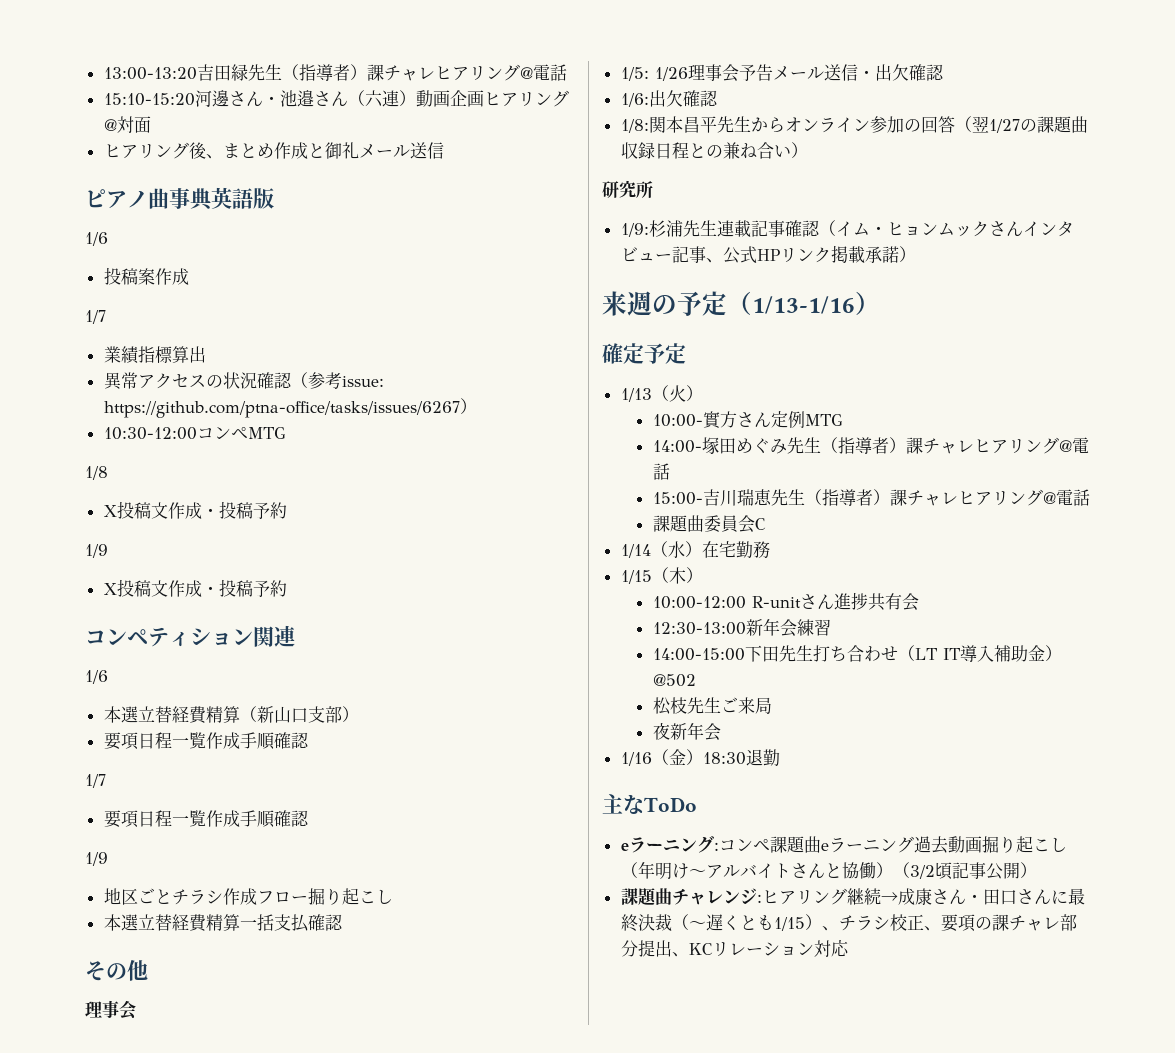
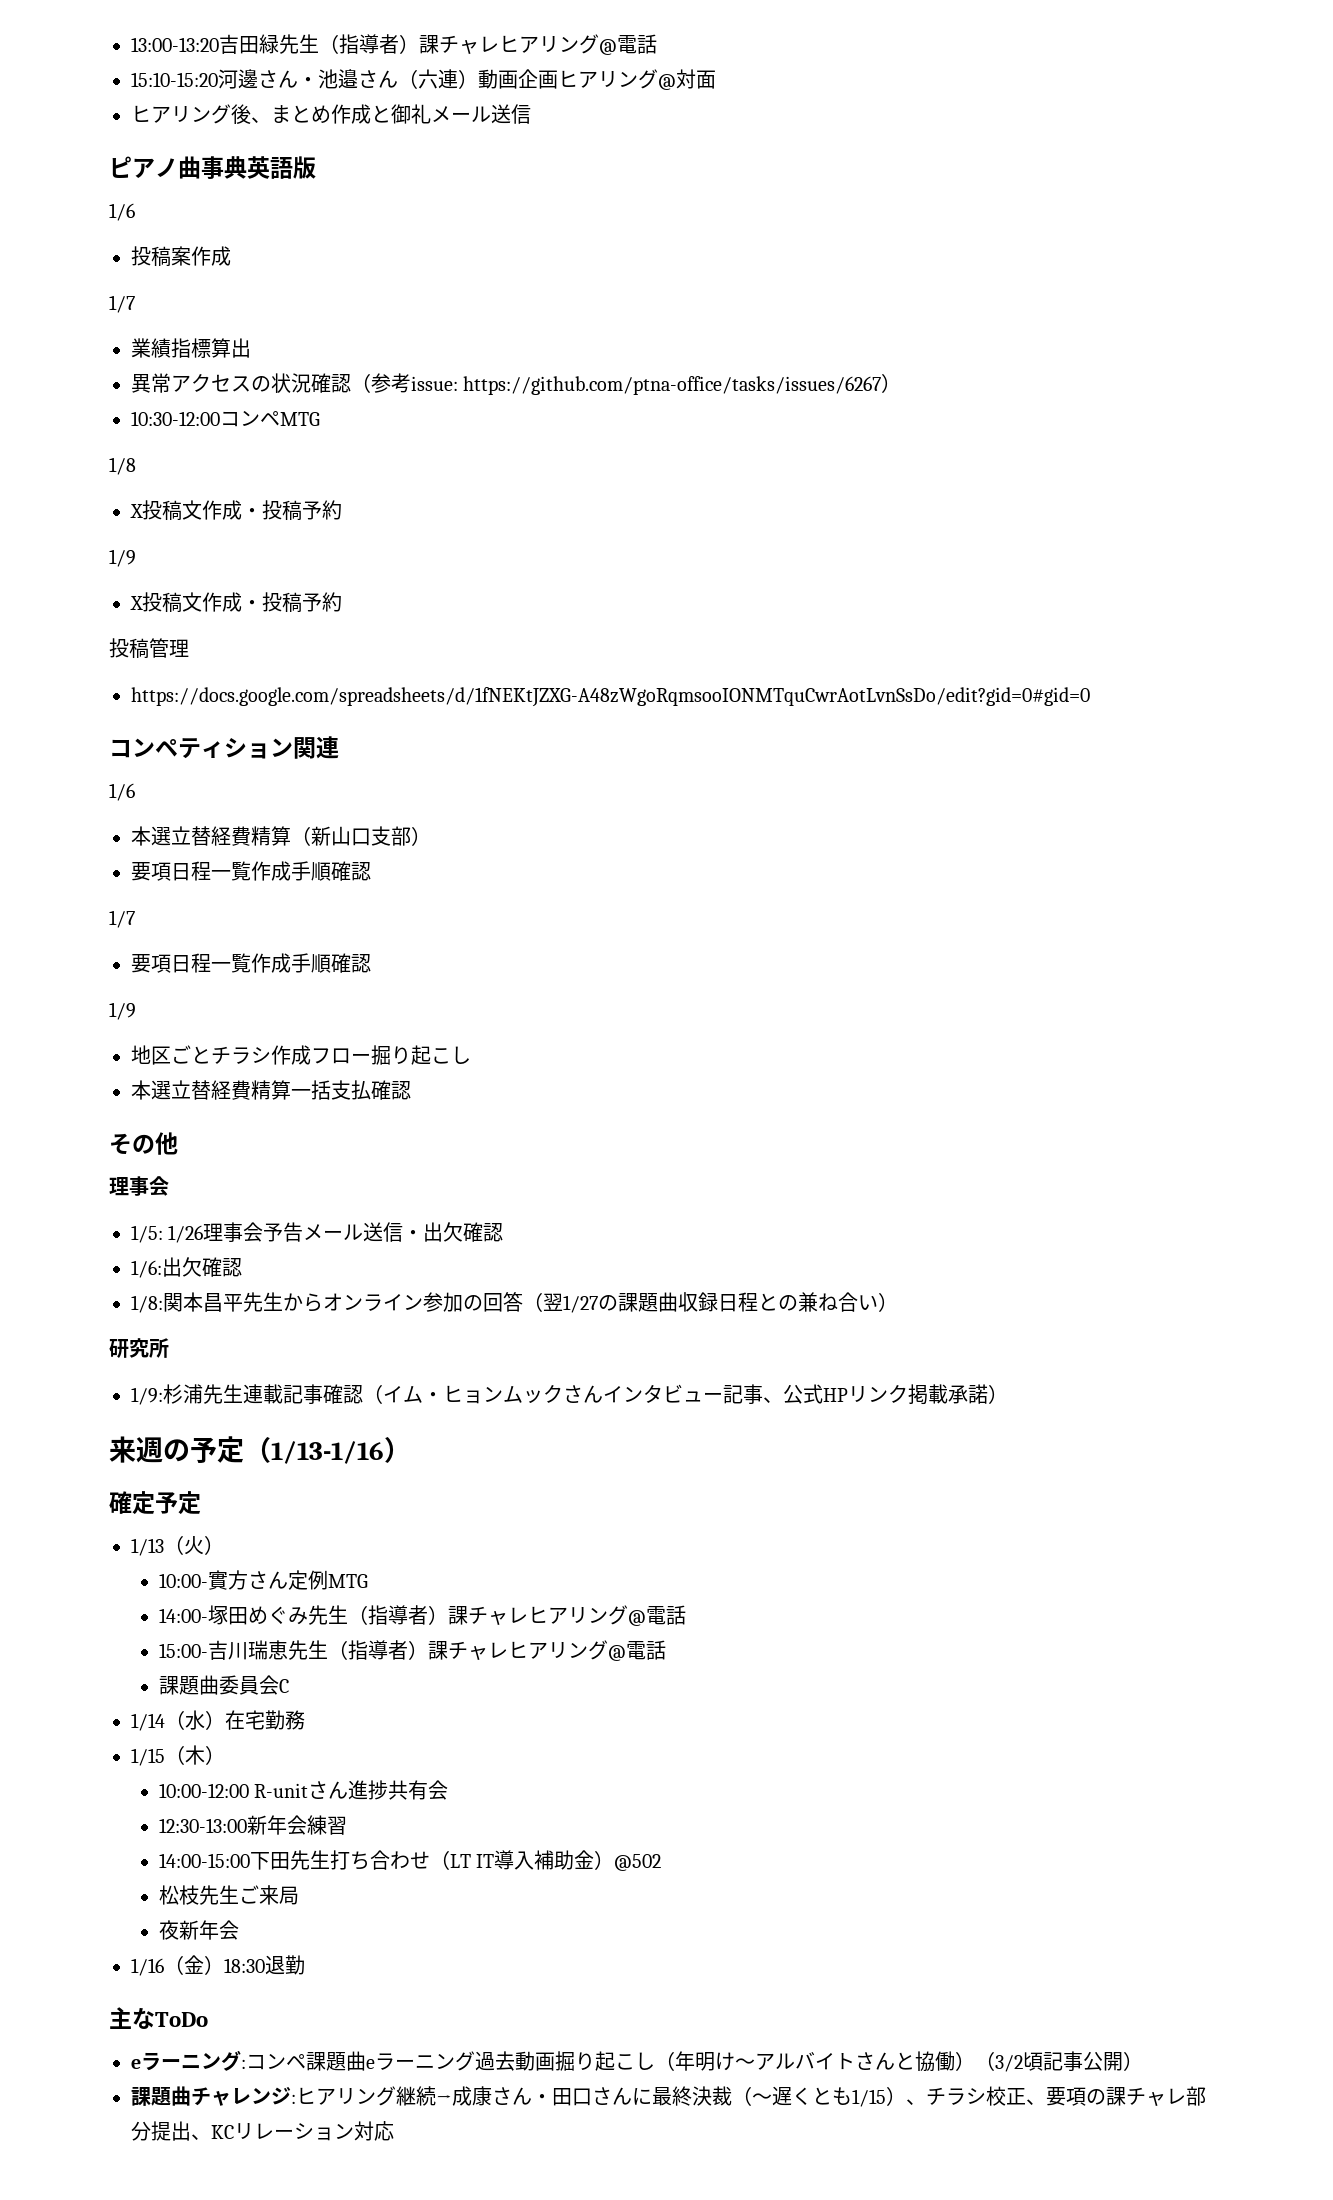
+ 投稿管理
+ https://docs.google.com/spreadsheets/d/1fNEKtJZXG-A48zWgoRqmsooIONMTquCwrAotLvnSsDo/edit?gid=0#gid=0

